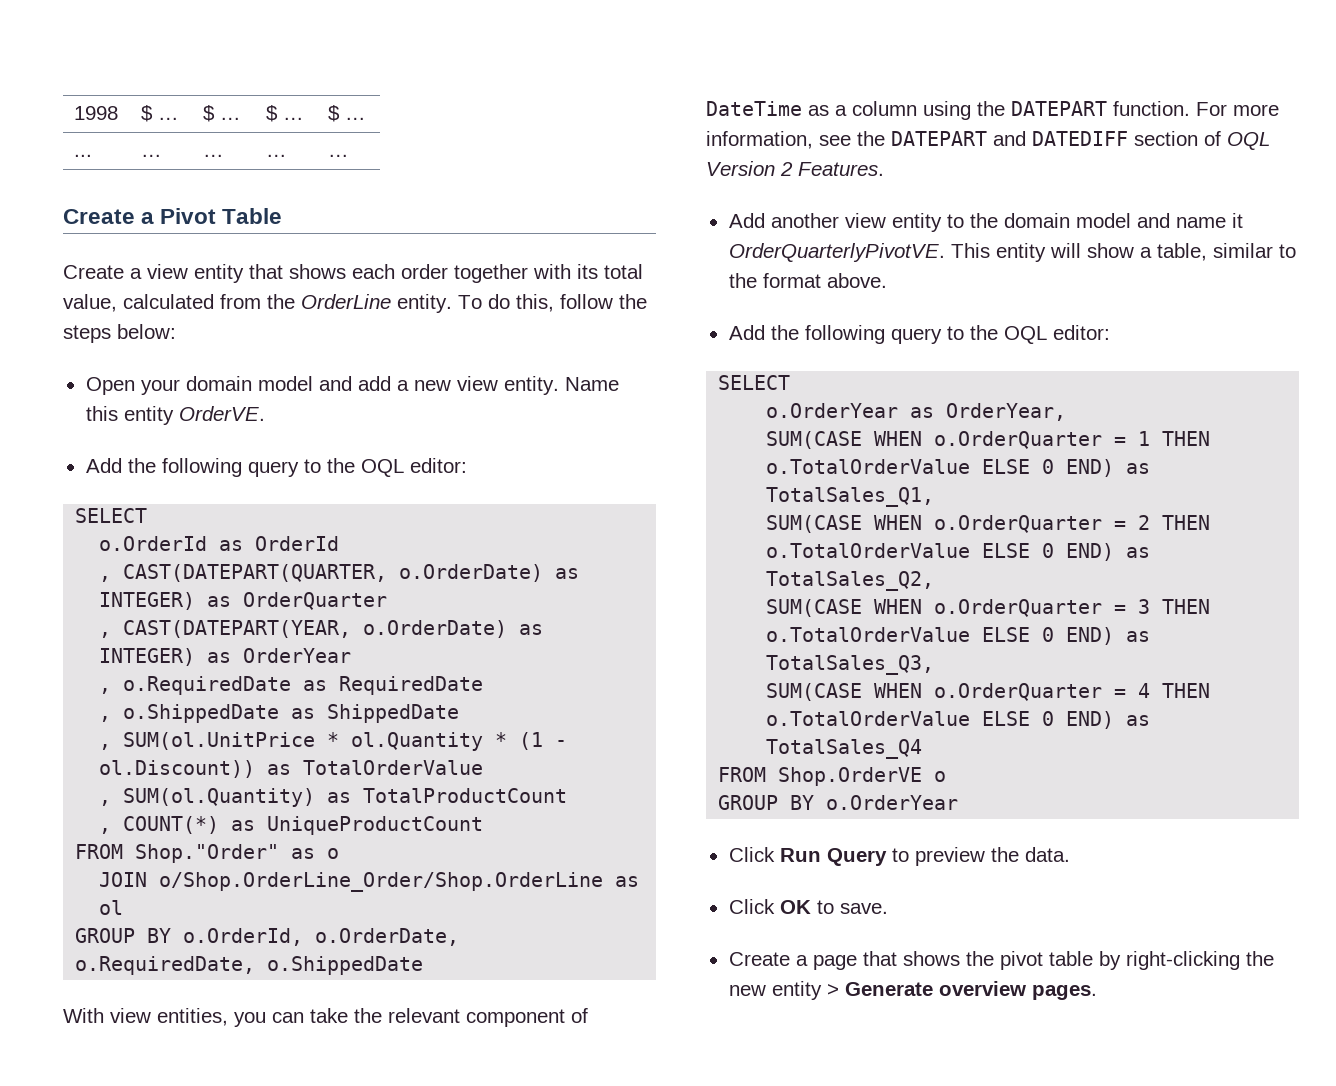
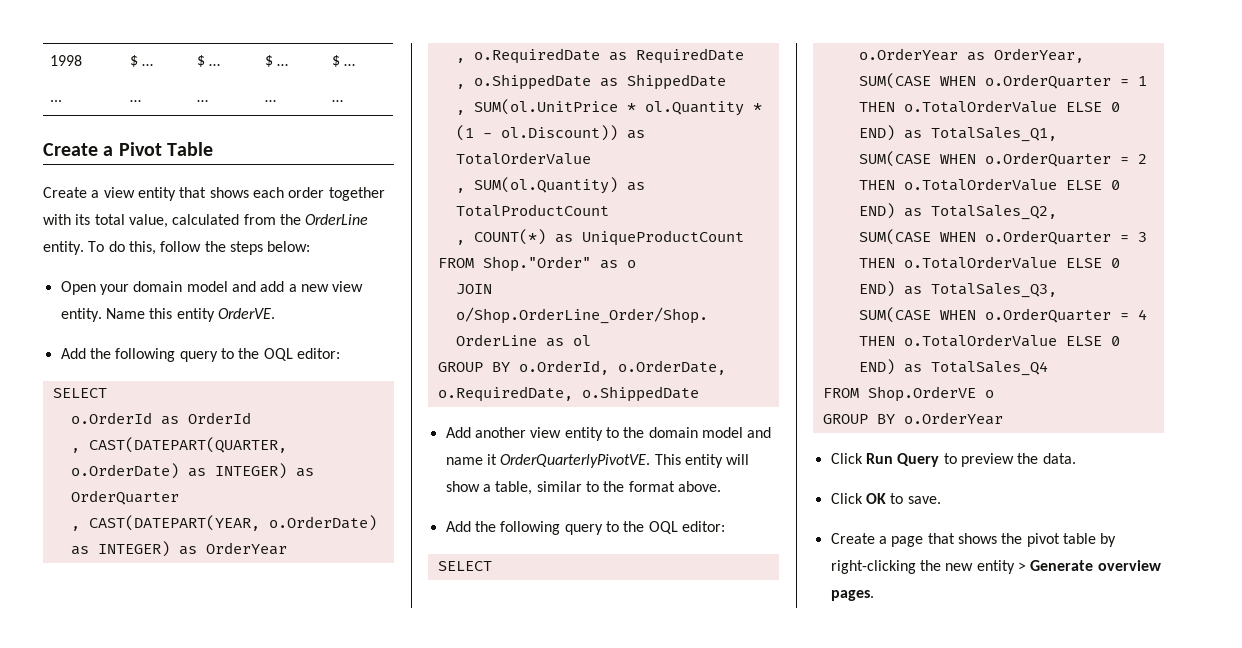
- With view entities, you can take the relevant component of DateTime as a column using the DATEPART function. For more information, see the DATEPART and DATEDIFF section of OQL Version 2 Features.

